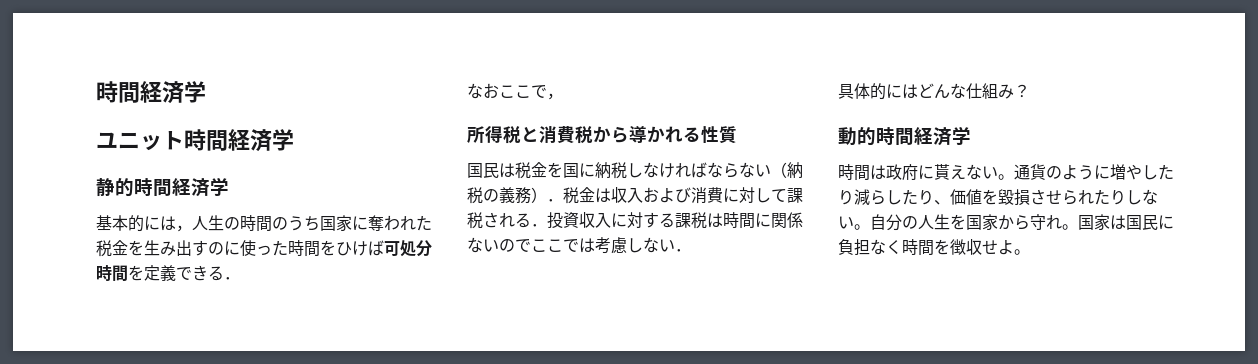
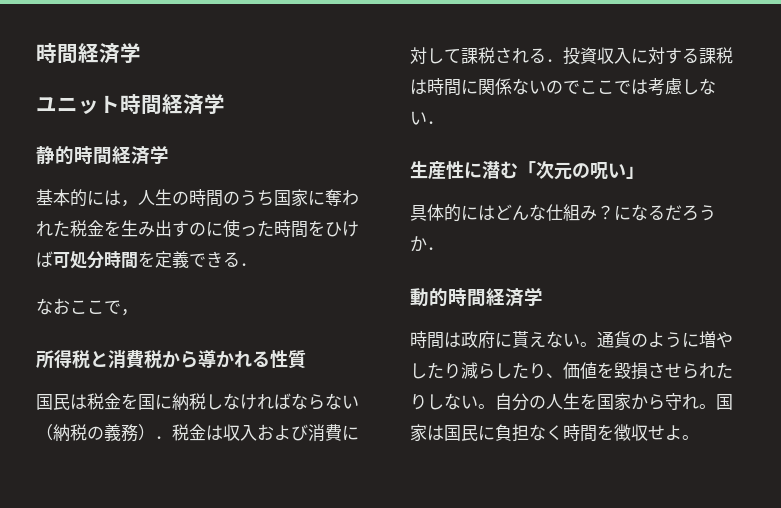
+ 生産性に潜む「次元の呪い」
+ になるだろうか．

